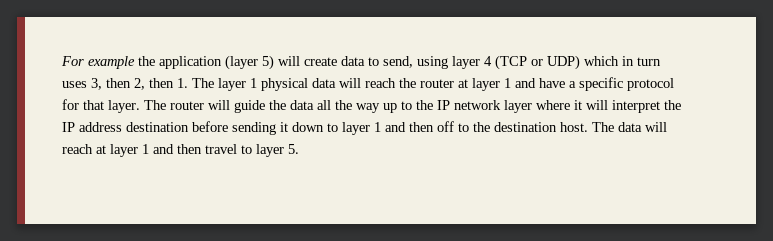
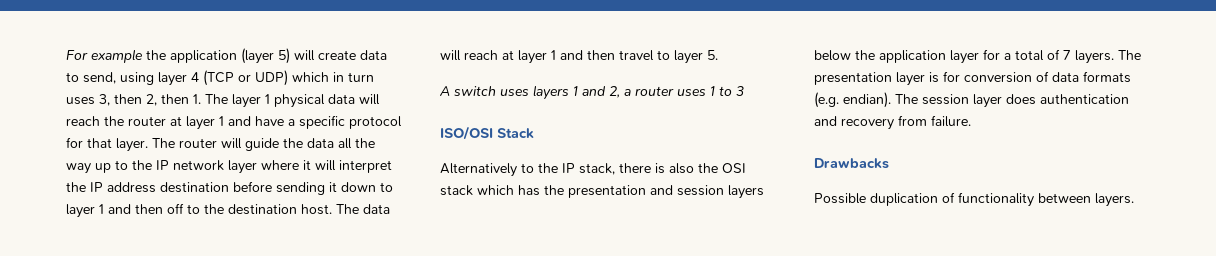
+ A switch uses layers 1 and 2, a router uses 1 to 3
+ ISO/OSI Stack
+ Alternatively to the IP stack, there is also the OSI stack which has the presentation and session layers below the application layer for a total of 7 layers. The presentation layer is for conversion of data formats (e.g. endian). The session layer does authentication and recovery from failure.
+ Drawbacks
+ Possible duplication of functionality between layers.

